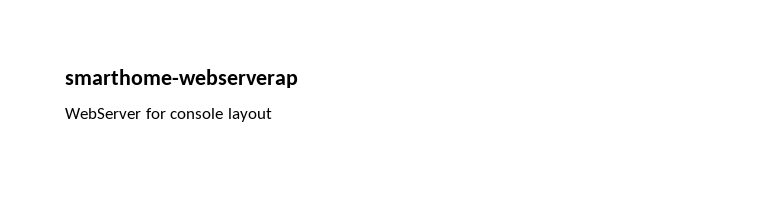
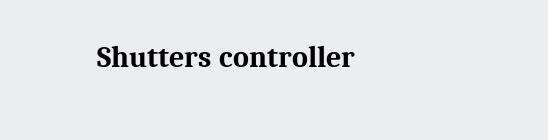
- smarthome-webserverap
- WebServer for console layout
+ Shutters controller

